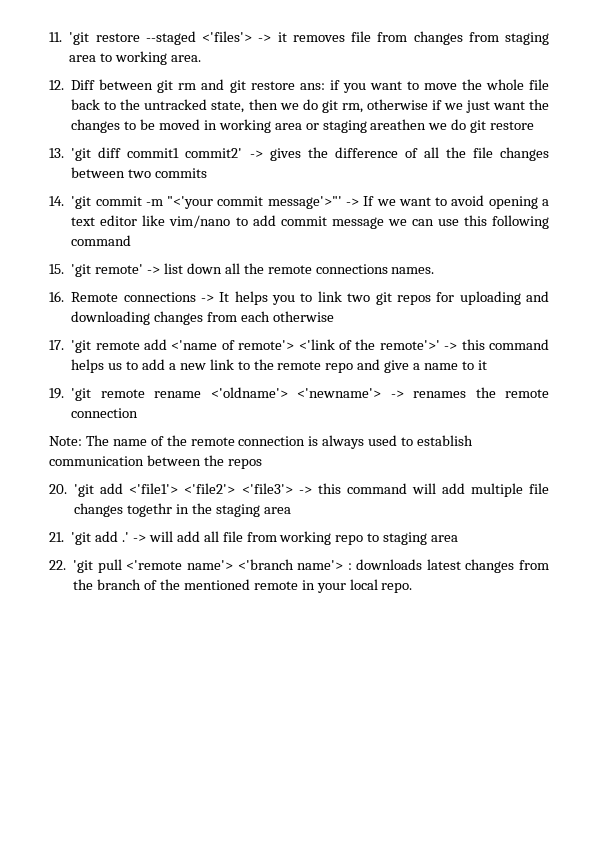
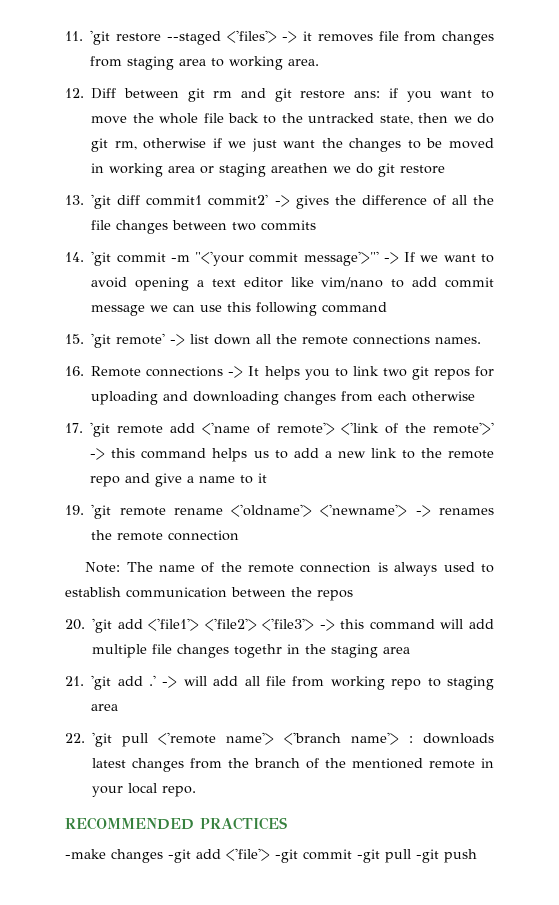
+ RECOMMENDED PRACTICES
+ -make changes -git add <'file'> -git commit -git pull -git push

